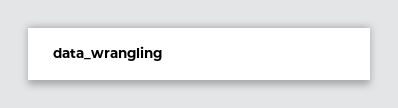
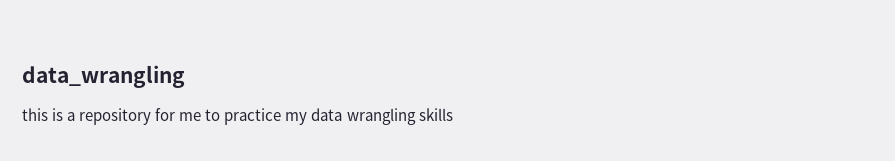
+ this is a repository for me to practice my data wrangling skills

